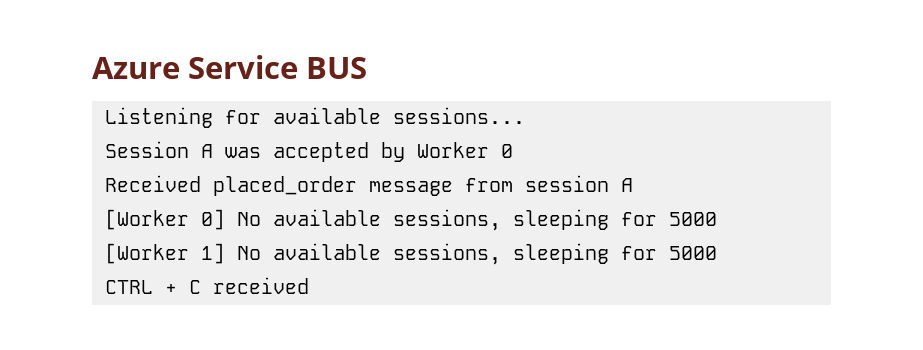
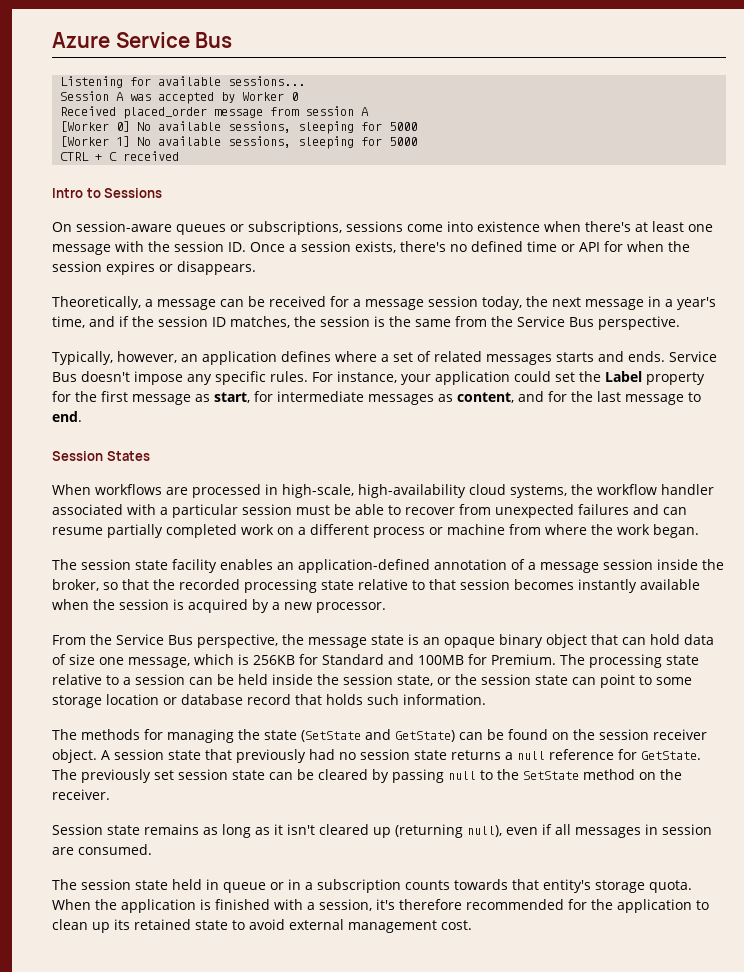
- Azure Service BUS
+ Azure Service Bus
+ Intro to Sessions
+ On session-aware queues or subscriptions, sessions come into existence when there's at least one message with the session ID. Once a session exists, there's no defined time or API for when the session expires or disappears.
+ Theoretically, a message can be received for a message session today, the next message in a year's time, and if the session ID matches, the session is the same from the Service Bus perspective.
+ Typically, however, an application defines where a set of related messages starts and ends. Service Bus doesn't impose any specific rules. For instance, your application could set the Label property for the first message as start, for intermediate messages as content, and for the last message to end.
+ Session States
+ When workflows are processed in high-scale, high-availability cloud systems, the workflow handler associated with a particular session must be able to recover from unexpected failures and can resume partially completed work on a different process or machine from where the work began.
+ The session state facility enables an application-defined annotation of a message session inside the broker, so that the recorded processing state relative to that session becomes instantly available when the session is acquired by a new processor.
+ From the Service Bus perspective, the message state is an opaque binary object that can hold data of size one message, which is 256KB for Standard and 100MB for Premium. The processing state relative to a session can be held inside the session state, or the session state can point to some storage location or database record that holds such information.
+ The methods for managing the state (SetState and GetState) can be found on the session receiver object. A session state that previously had no session state returns a null reference for GetState. The previously set session state can be cleared by passing null to the SetState method on the receiver.
+ Session state remains as long as it isn't cleared up (returning null), even if all messages in session are consumed.
+ The session state held in queue or in a subscription counts towards that entity's storage quota. When the application is finished with a session, it's therefore recommended for the application to clean up its retained state to avoid external management cost.

